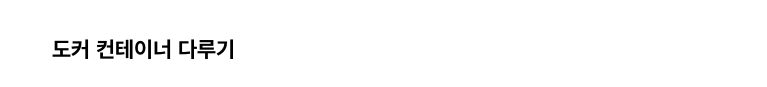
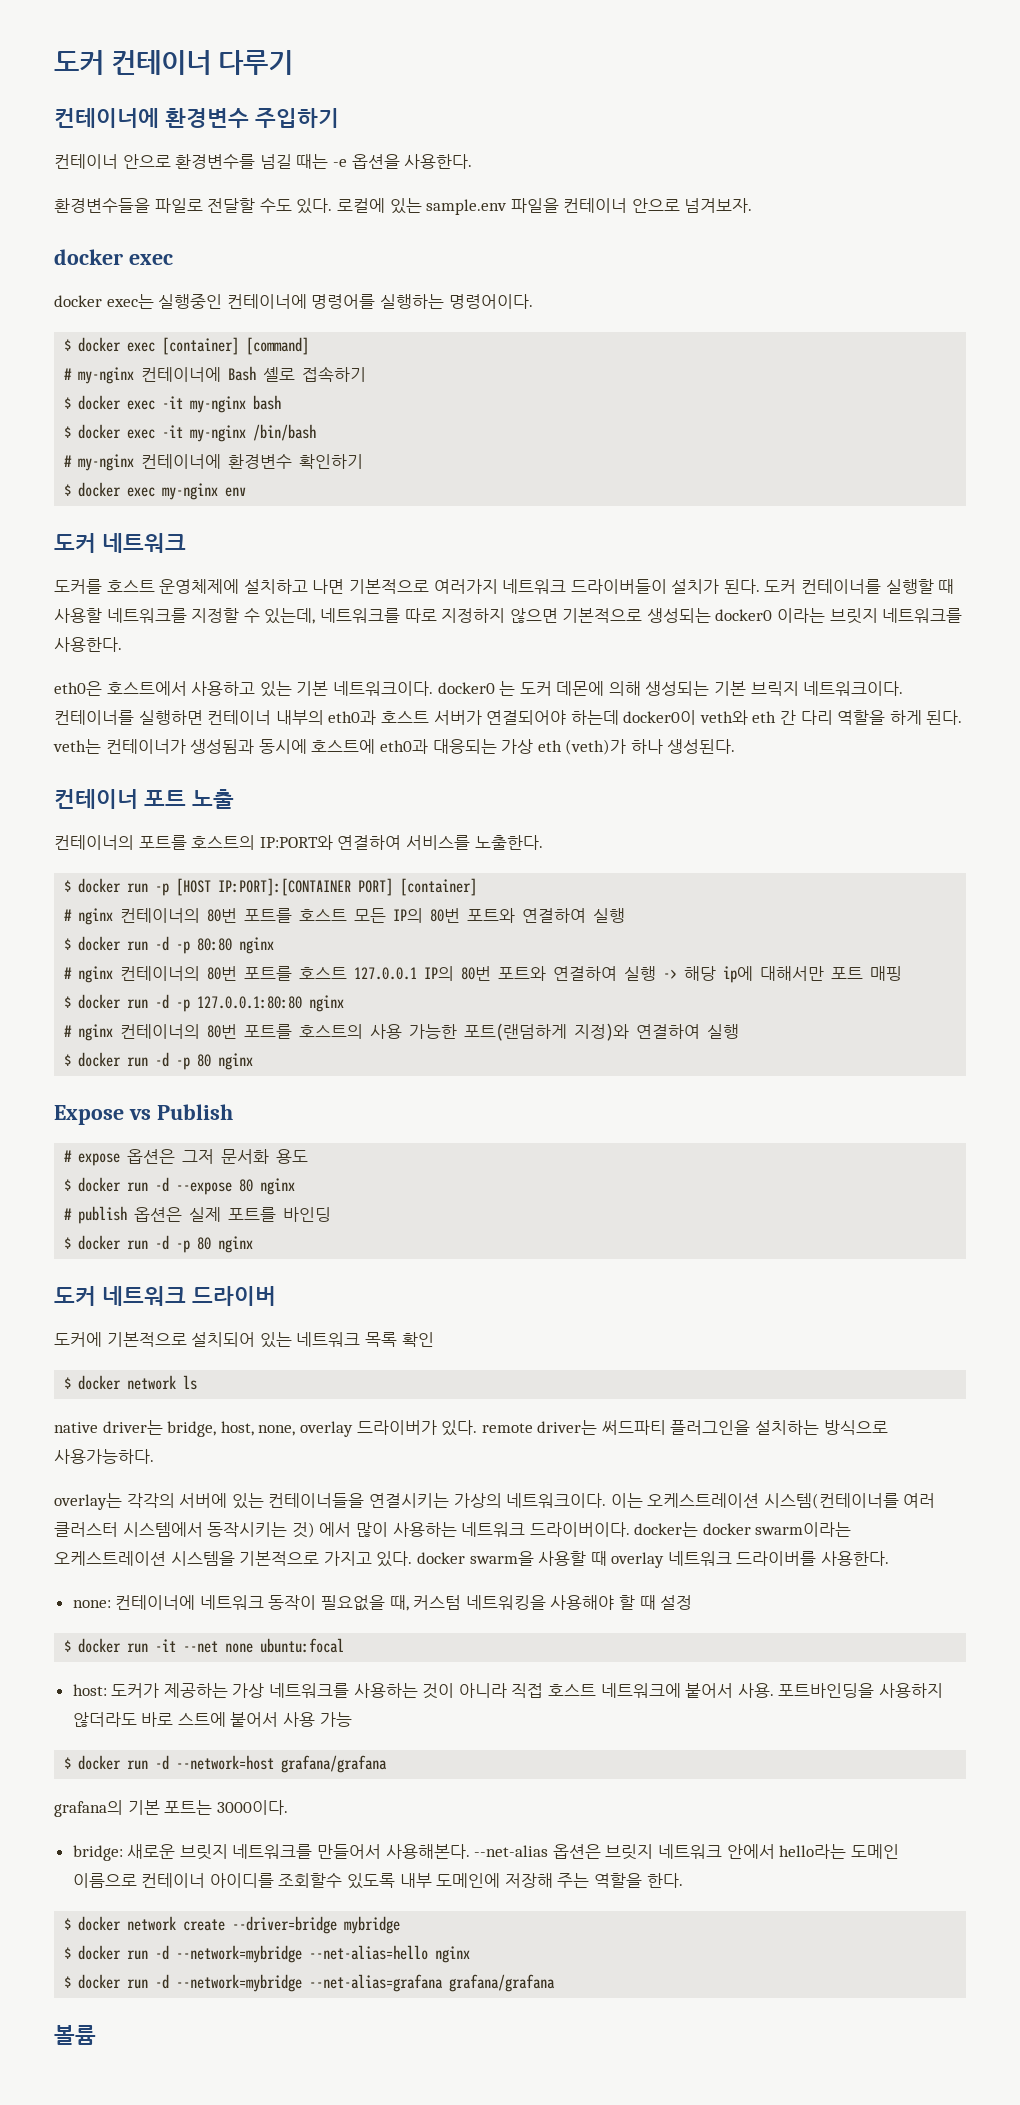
+ 컨테이너에 환경변수 주입하기
+ 컨테이너 안으로 환경변수를 넘길 때는 -e 옵션을 사용한다.
+ 환경변수들을 파일로 전달할 수도 있다. 로컬에 있는 sample.env 파일을 컨테이너 안으로 넘겨보자.
+ docker exec
+ docker exec는 실행중인 컨테이너에 명령어를 실행하는 명령어이다.
+ $ docker exec [container] [command]
+ # my-nginx 컨테이너에 Bash 셸로 접속하기
+ $ docker exec -it my-nginx bash
+ $ docker exec -it my-nginx /bin/bash
+ # my-nginx 컨테이너에 환경변수 확인하기
+ $ docker exec my-nginx env
+ 도커 네트워크
+ 도커를 호스트 운영체제에 설치하고 나면 기본적으로 여러가지 네트워크 드라이버들이 설치가 된다. 도커 컨테이너를 실행할 때 사용할 네트워크를 지정할 수 있는데, 네트워크를 따로 지정하지 않으면 기본적으로 생성되는 docker0 이라는 브릿지 네트워크를 사용한다.
+ eth0은 호스트에서 사용하고 있는 기본 네트워크이다. docker0 는 도커 데몬에 의해 생성되는 기본 브릭지 네트워크이다. 컨테이너를 실행하면 컨테이너 내부의 eth0과 호스트 서버가 연결되어야 하는데 docker0이 veth와 eth 간 다리 역할을 하게 된다. veth는 컨테이너가 생성됨과 동시에 호스트에 eth0과 대응되는 가상 eth (veth)가 하나 생성된다.
+ 컨테이너 포트 노출
+ 컨테이너의 포트를 호스트의 IP:PORT와 연결하여 서비스를 노출한다.
+ $ docker run -p [HOST IP:PORT]:[CONTAINER PORT] [container]
+ # nginx 컨테이너의 80번 포트를 호스트 모든 IP의 80번 포트와 연결하여 실행
+ $ docker run -d -p 80:80 nginx
+ # nginx 컨테이너의 80번 포트를 호스트 127.0.0.1 IP의 80번 포트와 연결하여 실행 -> 해당 ip에 대해서만 포트 매핑
+ $ docker run -d -p 127.0.0.1:80:80 nginx
+ # nginx 컨테이너의 80번 포트를 호스트의 사용 가능한 포트(랜덤하게 지정)와 연결하여 실행
+ $ docker run -d -p 80 nginx
+ Expose vs Publish
+ # expose 옵션은 그저 문서화 용도
+ $ docker run -d --expose 80 nginx
+ # publish 옵션은 실제 포트를 바인딩
+ $ docker run -d -p 80 nginx
+ 도커 네트워크 드라이버
+ 도커에 기본적으로 설치되어 있는 네트워크 목록 확인
+ $ docker network ls
+ native driver는 bridge, host, none, overlay 드라이버가 있다. remote driver는 써드파티 플러그인을 설치하는 방식으로 사용가능하다.
+ overlay는 각각의 서버에 있는 컨테이너들을 연결시키는 가상의 네트워크이다. 이는 오케스트레이션 시스템(컨테이너를 여러 클러스터 시스템에서 동작시키는 것) 에서 많이 사용하는 네트워크 드라이버이다. docker는 docker swarm이라는 오케스트레이션 시스템을 기본적으로 가지고 있다. docker swarm을 사용할 때 overlay 네트워크 드라이버를 사용한다.
+ none: 컨테이너에 네트워크 동작이 필요없을 때, 커스텀 네트워킹을 사용해야 할 때 설정
+ $ docker run -it --net none ubuntu:focal
+ host: 도커가 제공하는 가상 네트워크를 사용하는 것이 아니라 직접 호스트 네트워크에 붙어서 사용. 포트바인딩을 사용하지 않더라도 바로 스트에 붙어서 사용 가능
+ $ docker run -d --network=host grafana/grafana
+ grafana의 기본 포트는 3000이다.
+ bridge: 새로운 브릿지 네트워크를 만들어서 사용해본다. --net-alias 옵션은 브릿지 네트워크 안에서 hello라는 도메인 이름으로 컨테이너 아이디를 조회할수 있도록 내부 도메인에 저장해 주는 역할을 한다.
+ $ docker network create --driver=bridge mybridge
+ $ docker run -d --network=mybridge --net-alias=hello nginx
+ $ docker run -d --network=mybridge --net-alias=grafana grafana/grafana
+ 볼륨

